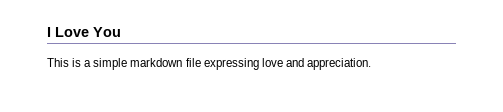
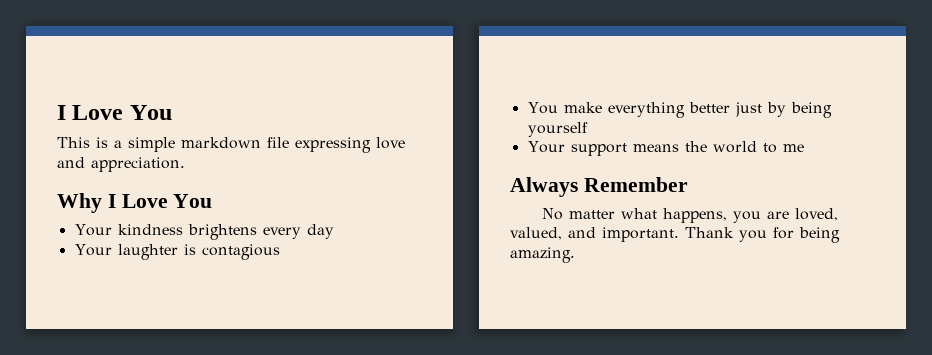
+ Why I Love You
+ Your kindness brightens every day
+ Your laughter is contagious
+ You make everything better just by being yourself
+ Your support means the world to me
+ Always Remember
+ No matter what happens, you are loved, valued, and important. Thank you for being amazing.

